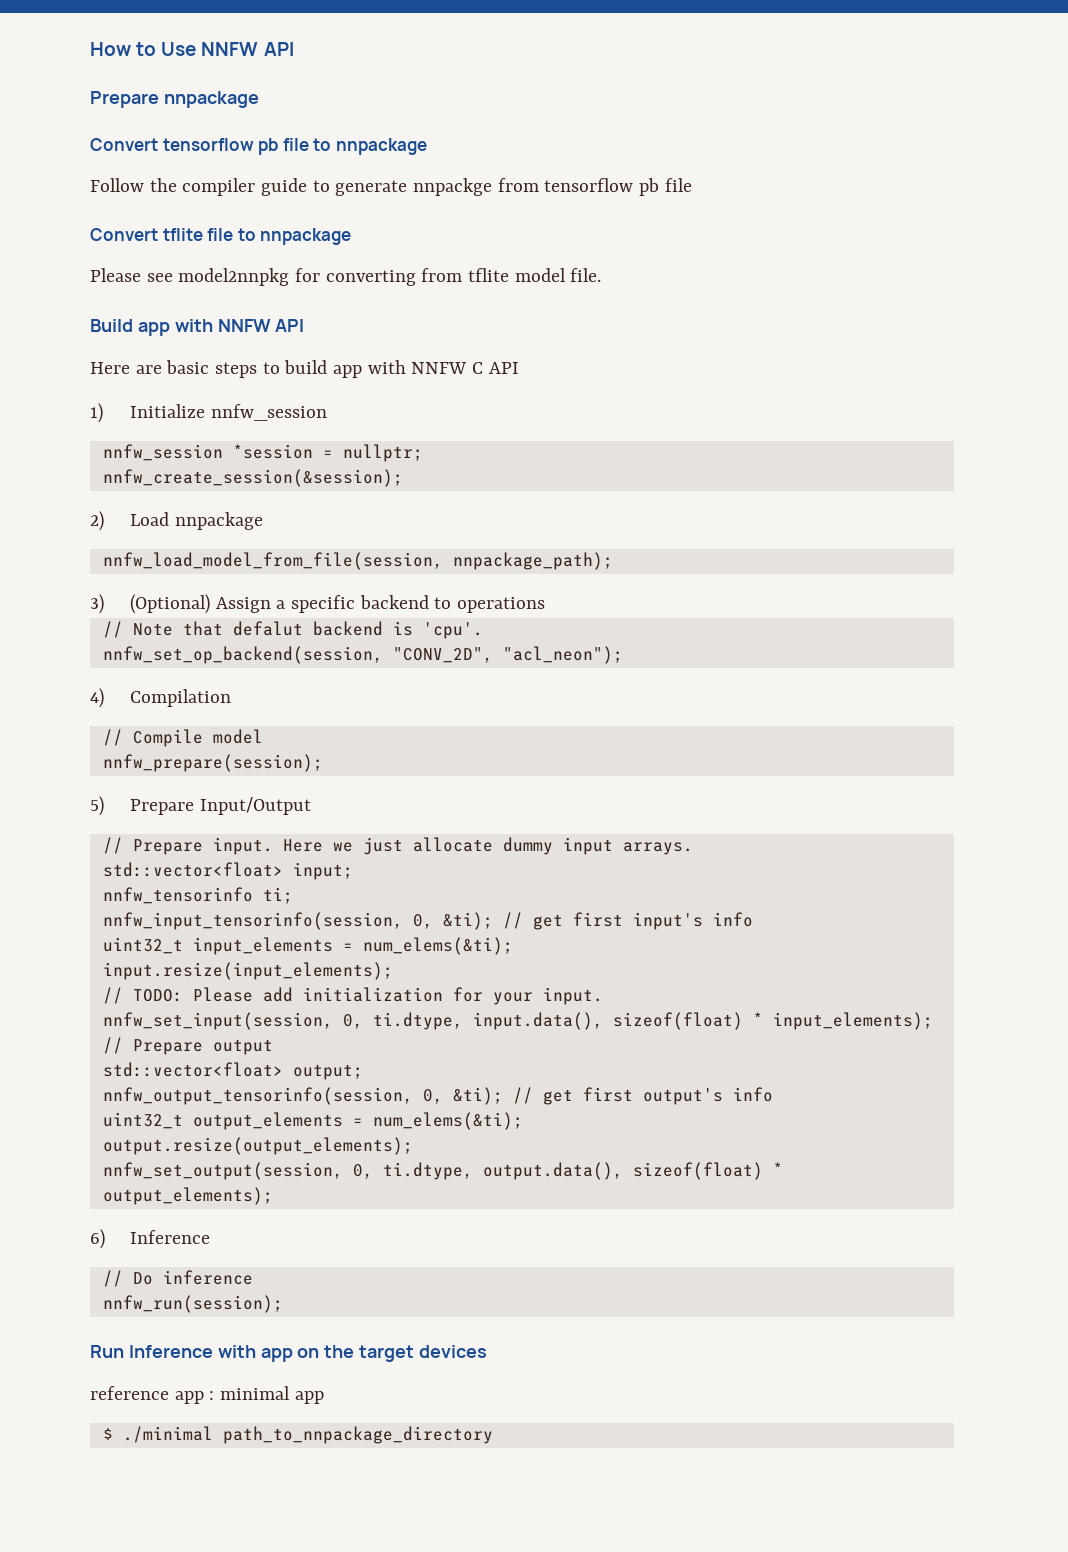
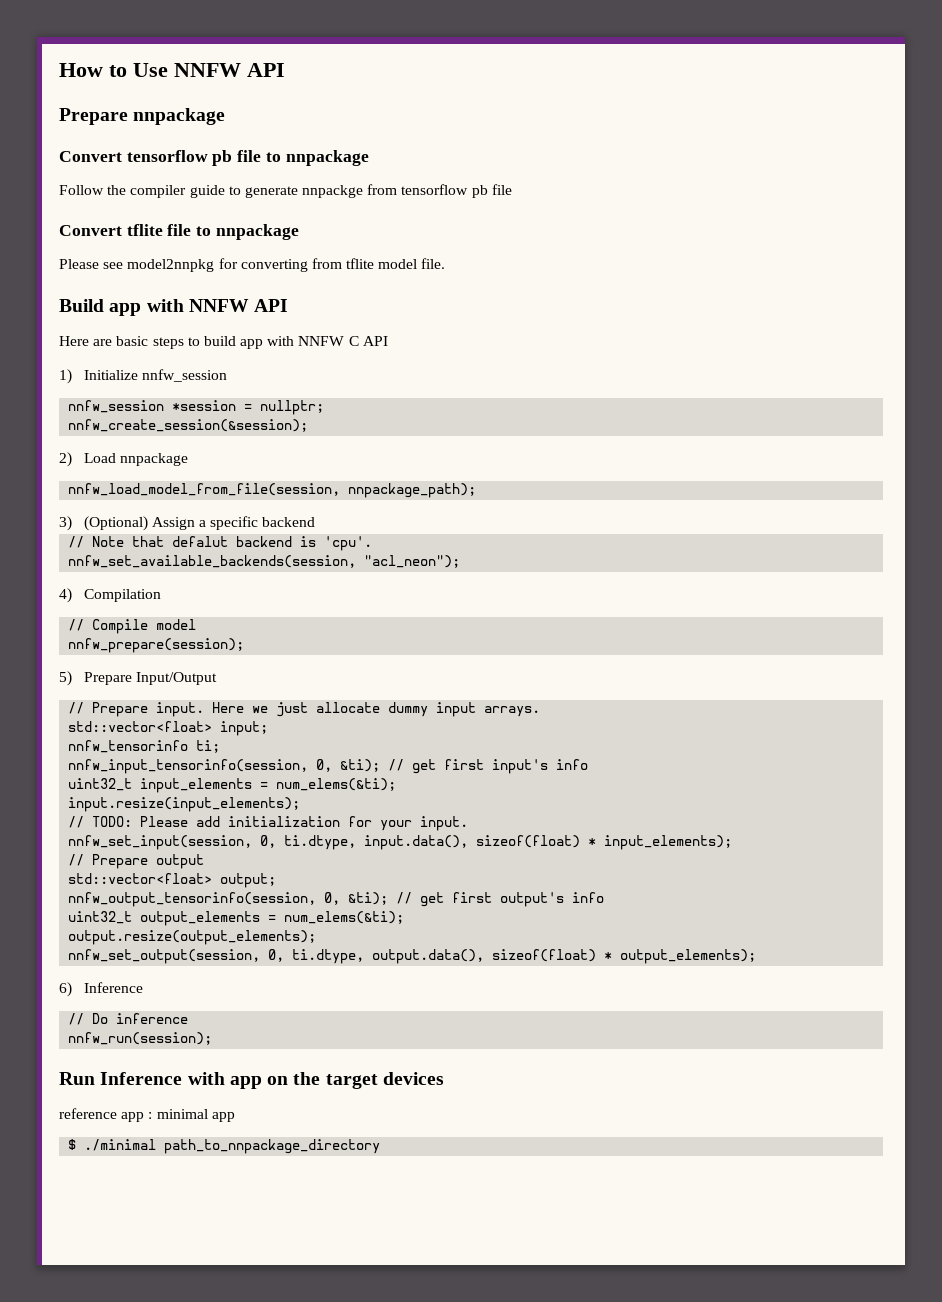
- 3) (Optional) Assign a specific backend to operations
+ 3) (Optional) Assign a specific backend
- nnfw_set_op_backend(session, "CONV_2D", "acl_neon");
+ nnfw_set_available_backends(session, "acl_neon");

